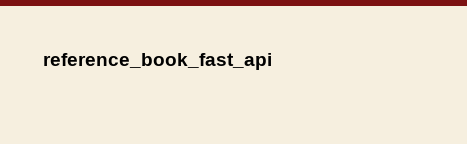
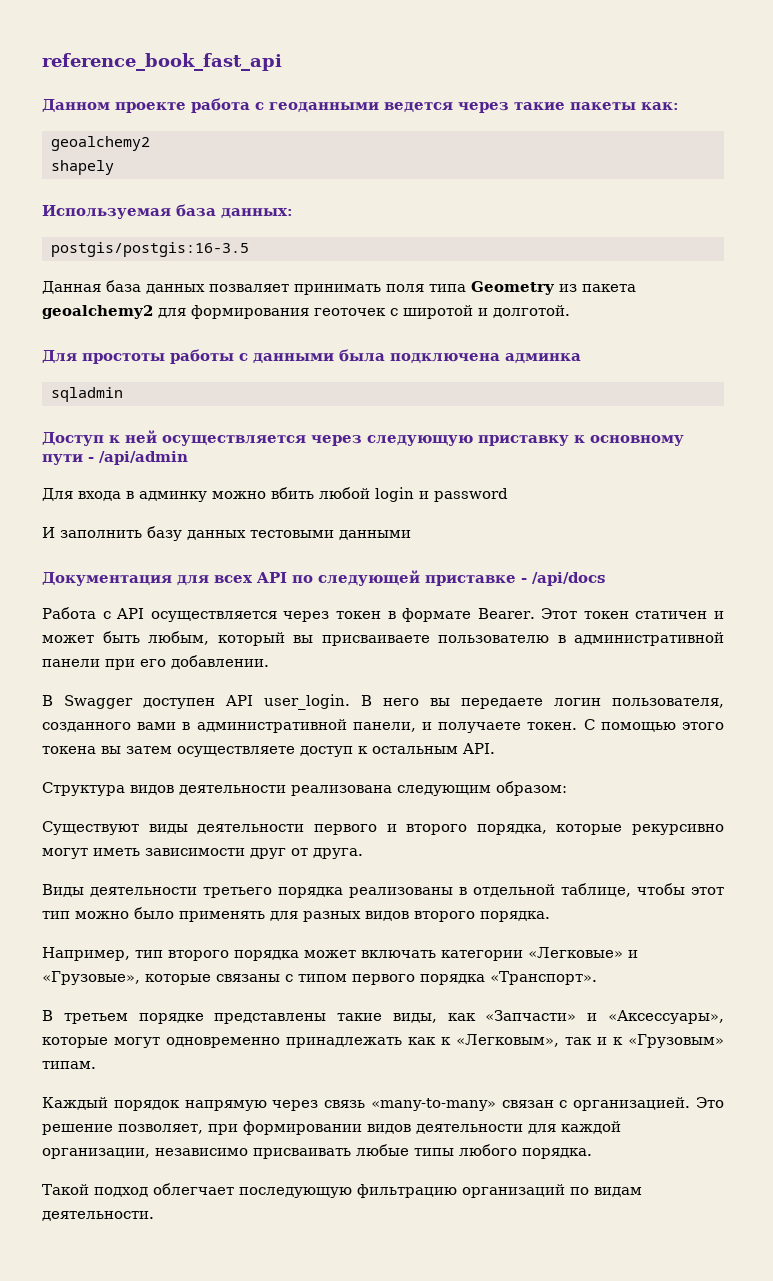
+ Данном проекте работа с геоданными ведется через такие пакеты как:
+ geoalchemy2
+ shapely
+ Используемая база данных:
+ postgis/postgis:16-3.5
+ Данная база данных позваляет принимать поля типа Geometry из пакета geoalchemy2 для формирования геоточек с широтой и долготой.
+ Для простоты работы с данными была подключена админка
+ sqladmin
+ Доступ к ней осуществляется через следующую приставку к основному пути - /api/admin
+ Для входа в админку можно вбить любой login и password
+ И заполнить базу данных тестовыми данными
+ Документация для всех API по следующей приставке - /api/docs
+ Работа с API осуществляется через токен в формате Bearer. Этот токен статичен и может быть любым, который вы присваиваете пользователю в административной панели при его добавлении.
+ В Swagger доступен API user_login. В него вы передаете логин пользователя, созданного вами в административной панели, и получаете токен. С помощью этого токена вы затем осуществляете доступ к остальным API.
+ Структура видов деятельности реализована следующим образом:
+ Существуют виды деятельности первого и второго порядка, которые рекурсивно могут иметь зависимости друг от друга.
+ Виды деятельности третьего порядка реализованы в отдельной таблице, чтобы этот тип можно было применять для разных видов второго порядка.
+ Например, тип второго порядка может включать категории «Легковые» и «Грузовые», которые связаны с типом первого порядка «Транспорт».
+ В третьем порядке представлены такие виды, как «Запчасти» и «Аксессуары», которые могут одновременно принадлежать как к «Легковым», так и к «Грузовым» типам.
+ Каждый порядок напрямую через связь «many-to-many» связан с организацией. Это решение позволяет, при формировании видов деятельности для каждой организации, независимо присваивать любые типы любого порядка.
+ Такой подход облегчает последующую фильтрацию организаций по видам деятельности.

